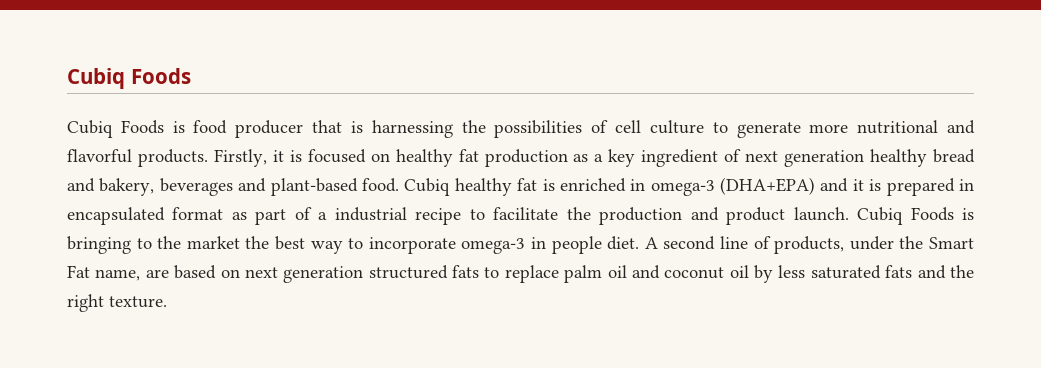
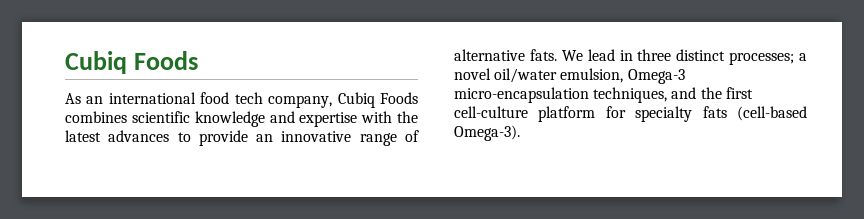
- Cubiq Foods is food producer that is harnessing the possibilities of cell culture to generate more nutritional and flavorful products. Firstly, it is focused on healthy fat production as a key ingredient of next generation healthy bread and bakery, beverages and plant-based food. Cubiq healthy fat is enriched in omega-3 (DHA+EPA) and it is prepared in encapsulated format as part of a industrial recipe to facilitate the production and product launch. Cubiq Foods is bringing to the market the best way to incorporate omega-3 in people diet. A second line of products, under the Smart Fat name, are based on next generation structured fats to replace palm oil and coconut oil by less saturated fats and the right texture.
+ As an international food tech company, Cubiq Foods combines scientific knowledge and expertise with the latest advances to provide an innovative range of alternative fats. We lead in three distinct processes; a novel oil/water emulsion, Omega-3 micro-encapsulation techniques, and the first cell-culture platform for specialty fats (cell-based Omega-3).

